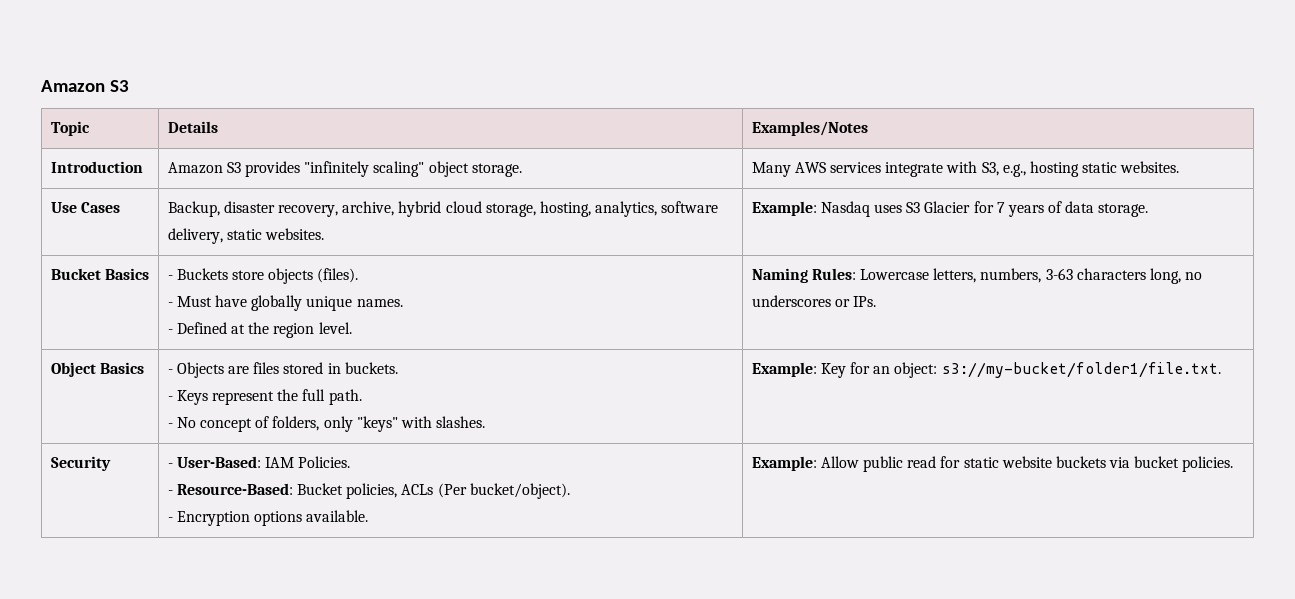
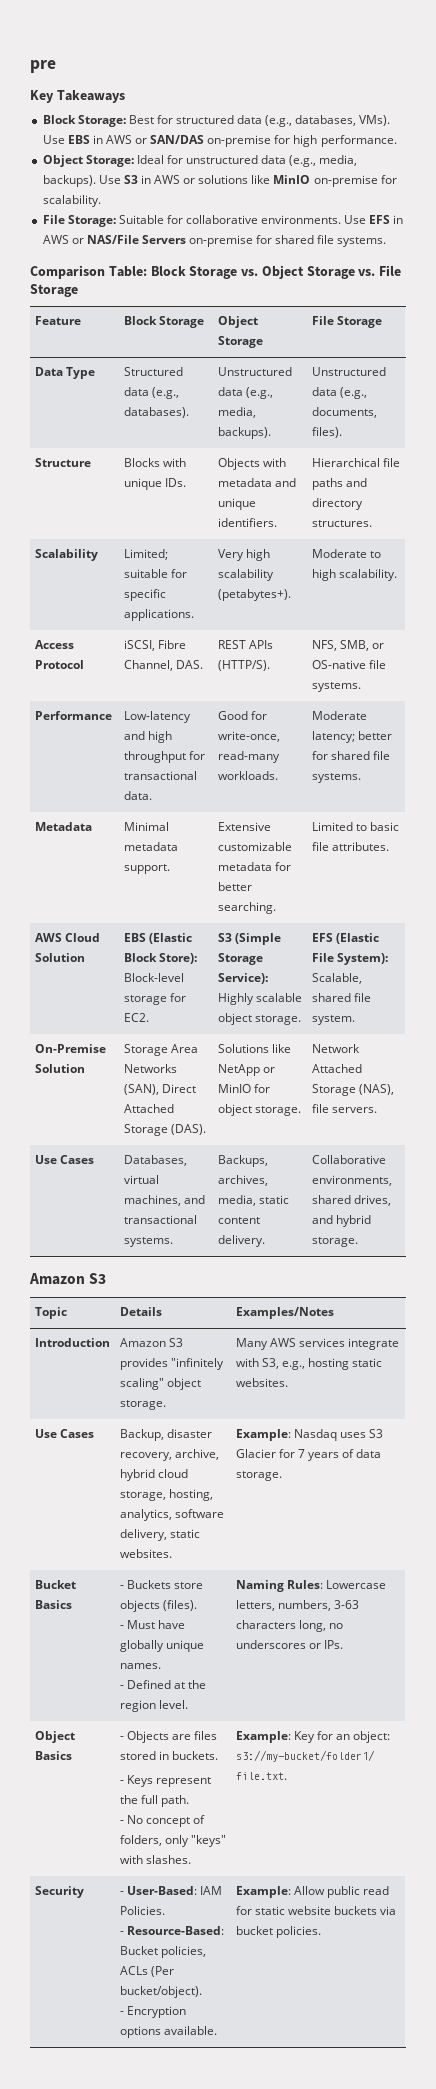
+ pre
+ Key Takeaways
+ Block Storage: Best for structured data (e.g., databases, VMs). Use EBS in AWS or SAN/DAS on-premise for high performance.
+ Object Storage: Ideal for unstructured data (e.g., media, backups). Use S3 in AWS or solutions like MinIO on-premise for scalability.
+ File Storage: Suitable for collaborative environments. Use EFS in AWS or NAS/File Servers on-premise for shared file systems.
+ Comparison Table: Block Storage vs. Object Storage vs. File Storage
+ Feature | Block Storage | Object Storage | File Storage
+ Data Type | Structured data (e.g., databases). | Unstructured data (e.g., media, backups). | Unstructured data (e.g., documents, files).
+ Structure | Blocks with unique IDs. | Objects with metadata and unique identifiers. | Hierarchical file paths and directory structures.
+ Scalability | Limited; suitable for specific applications. | Very high scalability (petabytes+). | Moderate to high scalability.
+ Access Protocol | iSCSI, Fibre Channel, DAS. | REST APIs (HTTP/S). | NFS, SMB, or OS-native file systems.
+ Performance | Low-latency and high throughput for transactional data. | Good for write-once, read-many workloads. | Moderate latency; better for shared file systems.
+ Metadata | Minimal metadata support. | Extensive customizable metadata for better searching. | Limited to basic file attributes.
+ AWS Cloud Solution | EBS (Elastic Block Store): Block-level storage for EC2. | S3 (Simple Storage Service): Highly scalable object storage. | EFS (Elastic File System): Scalable, shared file system.
+ On-Premise Solution | Storage Area Networks (SAN), Direct Attached Storage (DAS). | Solutions like NetApp or MinIO for object storage. | Network Attached Storage (NAS), file servers.
+ Use Cases | Databases, virtual machines, and transactional systems. | Backups, archives, media, static content delivery. | Collaborative environments, shared drives, and hybrid storage.

